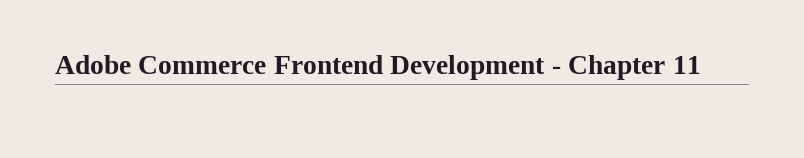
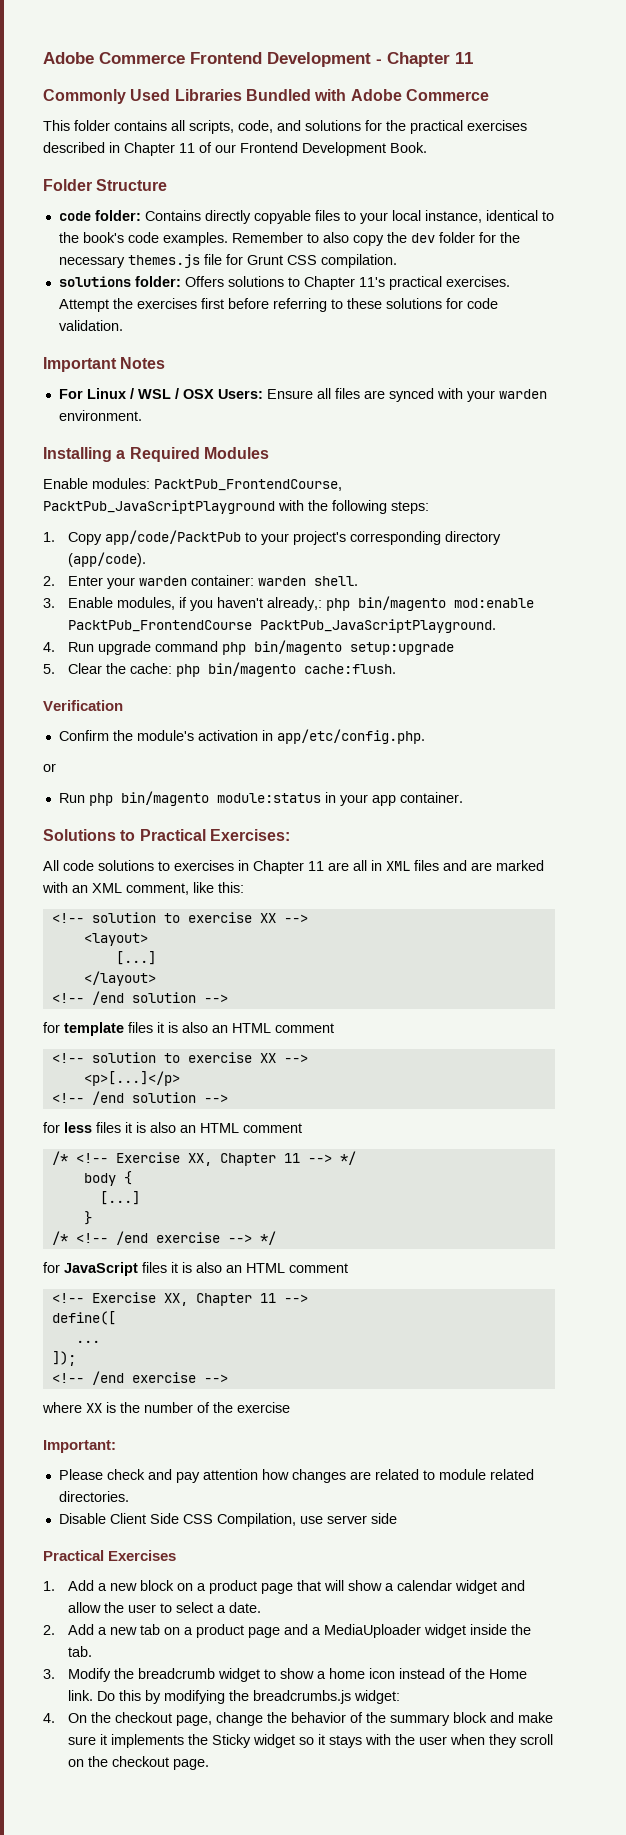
+ Commonly Used Libraries Bundled with Adobe Commerce
+ This folder contains all scripts, code, and solutions for the practical exercises described in Chapter 11 of our Frontend Development Book.
+ Folder Structure
+ code folder: Contains directly copyable files to your local instance, identical to the book's code examples. Remember to also copy the dev folder for the necessary themes.js file for Grunt CSS compilation.
+ solutions folder: Offers solutions to Chapter 11's practical exercises. Attempt the exercises first before referring to these solutions for code validation.
+ Important Notes
+ For Linux / WSL / OSX Users: Ensure all files are synced with your warden environment.
+ Installing a Required Modules
+ Enable modules: PacktPub_FrontendCourse, PacktPub_JavaScriptPlayground with the following steps:
+ 1. Copy app/code/PacktPub to your project's corresponding directory (app/code).
+ 2. Enter your warden container: warden shell.
+ 3. Enable modules, if you haven't already,: php bin/magento mod:enable PacktPub_FrontendCourse PacktPub_JavaScriptPlayground.
+ 4. Run upgrade command php bin/magento setup:upgrade
+ 5. Clear the cache: php bin/magento cache:flush.
+ Verification
+ Confirm the module's activation in app/etc/config.php.
+ or
+ Run php bin/magento module:status in your app container.
+ Solutions to Practical Exercises:
+ All code solutions to exercises in Chapter 11 are all in XML files and are marked with an XML comment, like this:
+ <!-- solution to exercise XX -->
+ <layout>
+ [...]
+ </layout>
+ <!-- /end solution -->
+ for template files it is also an HTML comment
+ <!-- solution to exercise XX -->
+ <p>[...]</p>
+ <!-- /end solution -->
+ for less files it is also an HTML comment
+ /* <!-- Exercise XX, Chapter 11 --> */
+ body {
+ [...]
+ }
+ /* <!-- /end exercise --> */
+ for JavaScript files it is also an HTML comment
+ <!-- Exercise XX, Chapter 11 -->
+ define([
+ ...
+ ]);
+ <!-- /end exercise -->
+ where XX is the number of the exercise
+ Important:
+ Please check and pay attention how changes are related to module related directories.
+ Disable Client Side CSS Compilation, use server side
+ Practical Exercises
+ 1. Add a new block on a product page that will show a calendar widget and allow the user to select a date.
+ 2. Add a new tab on a product page and a MediaUploader widget inside the tab.
+ 3. Modify the breadcrumb widget to show a home icon instead of the Home link. Do this by modifying the breadcrumbs.js widget:
+ 4. On the checkout page, change the behavior of the summary block and make sure it implements the Sticky widget so it stays with the user when they scroll on the checkout page.

